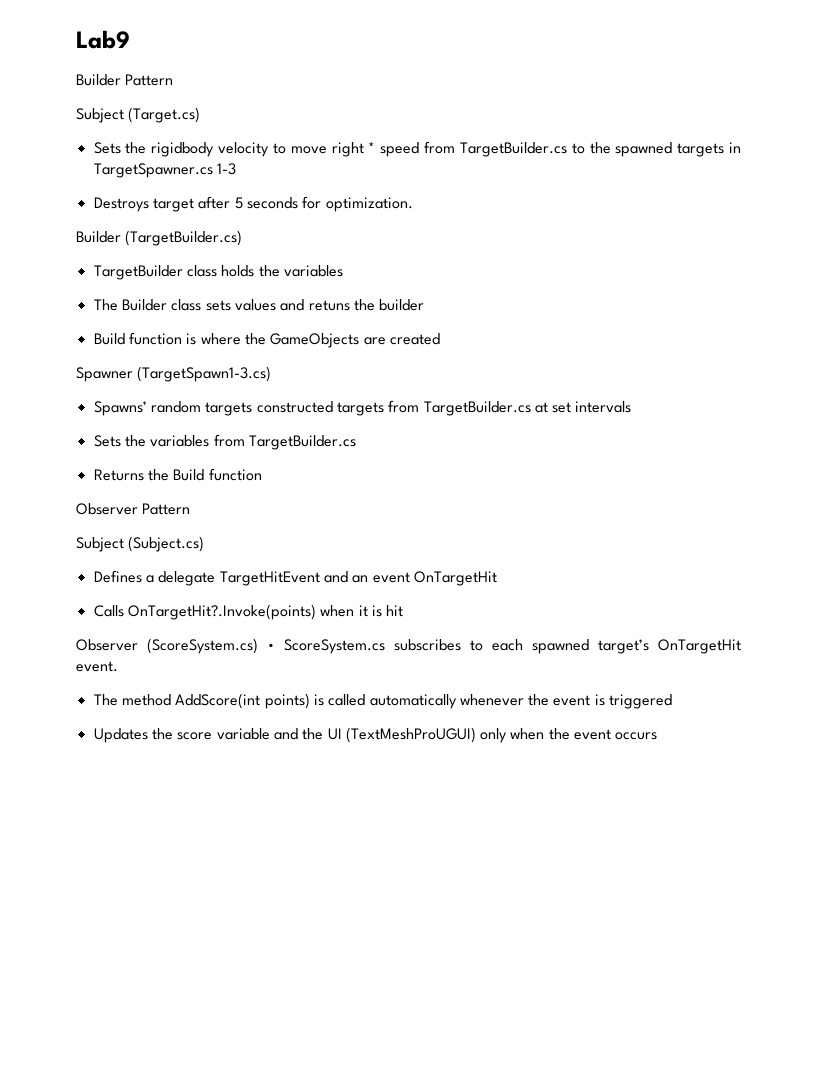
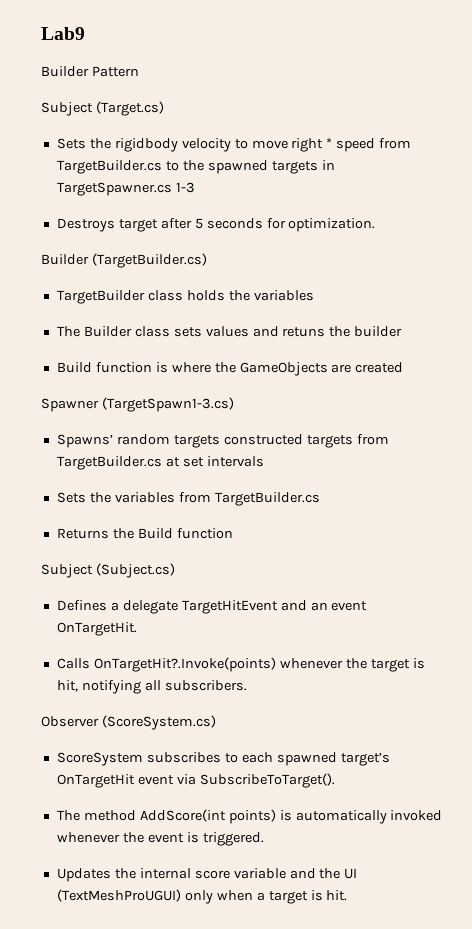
- Observer Pattern
- Defines a delegate TargetHitEvent and an event OnTargetHit
+ Defines a delegate TargetHitEvent and an event OnTargetHit.
- Calls OnTargetHit?.Invoke(points) when it is hit
+ Calls OnTargetHit?.Invoke(points) whenever the target is hit, notifying all subscribers.
- Observer (ScoreSystem.cs) • ScoreSystem.cs subscribes to each spawned target’s OnTargetHit event.
+ Observer (ScoreSystem.cs)
+ ScoreSystem subscribes to each spawned target’s OnTargetHit event via SubscribeToTarget().
- The method AddScore(int points) is called automatically whenever the event is triggered
+ The method AddScore(int points) is automatically invoked whenever the event is triggered.
- Updates the score variable and the UI (TextMeshProUGUI) only when the event occurs
+ Updates the internal score variable and the UI (TextMeshProUGUI) only when a target is hit.

